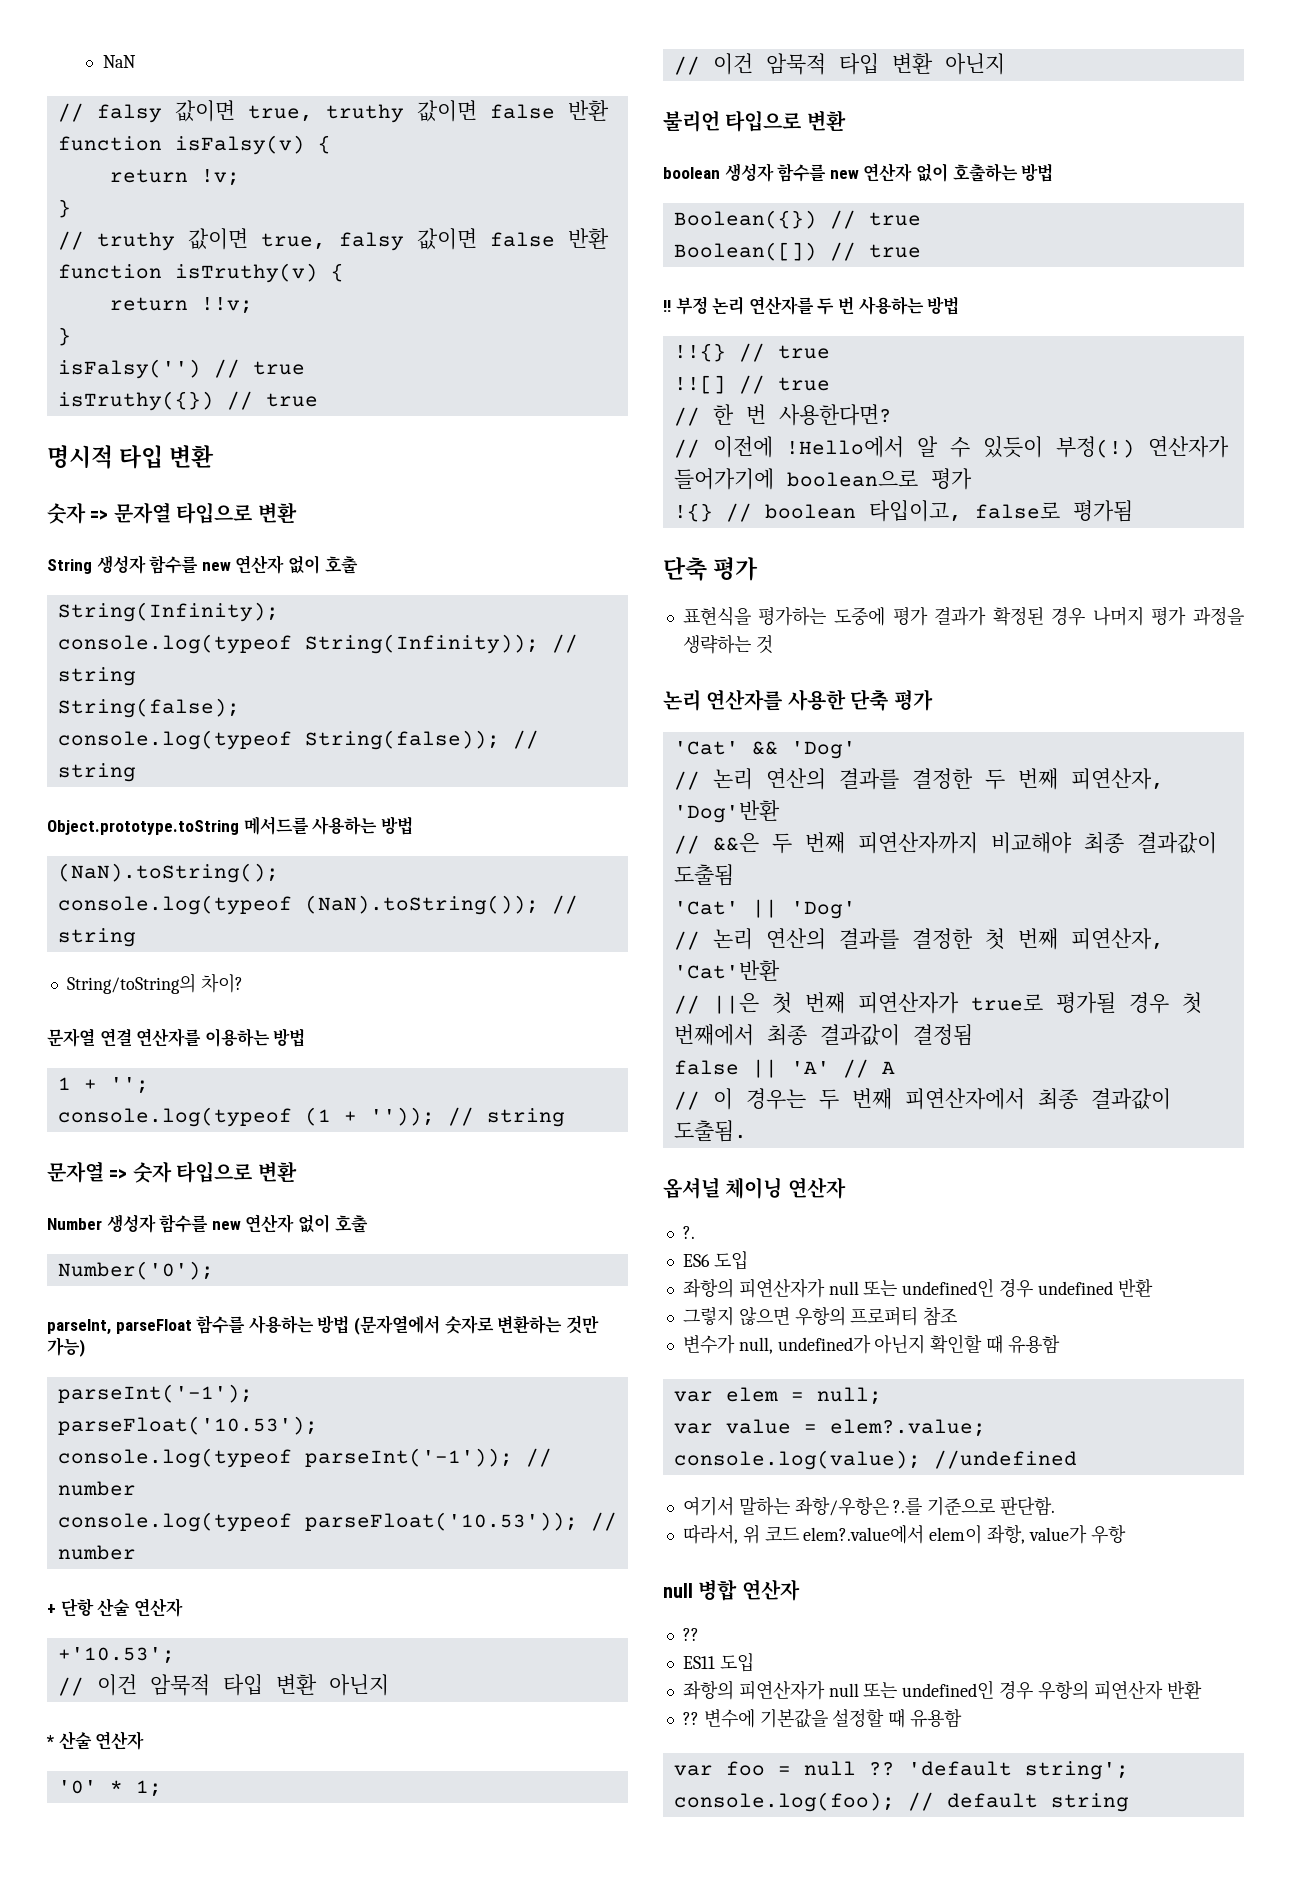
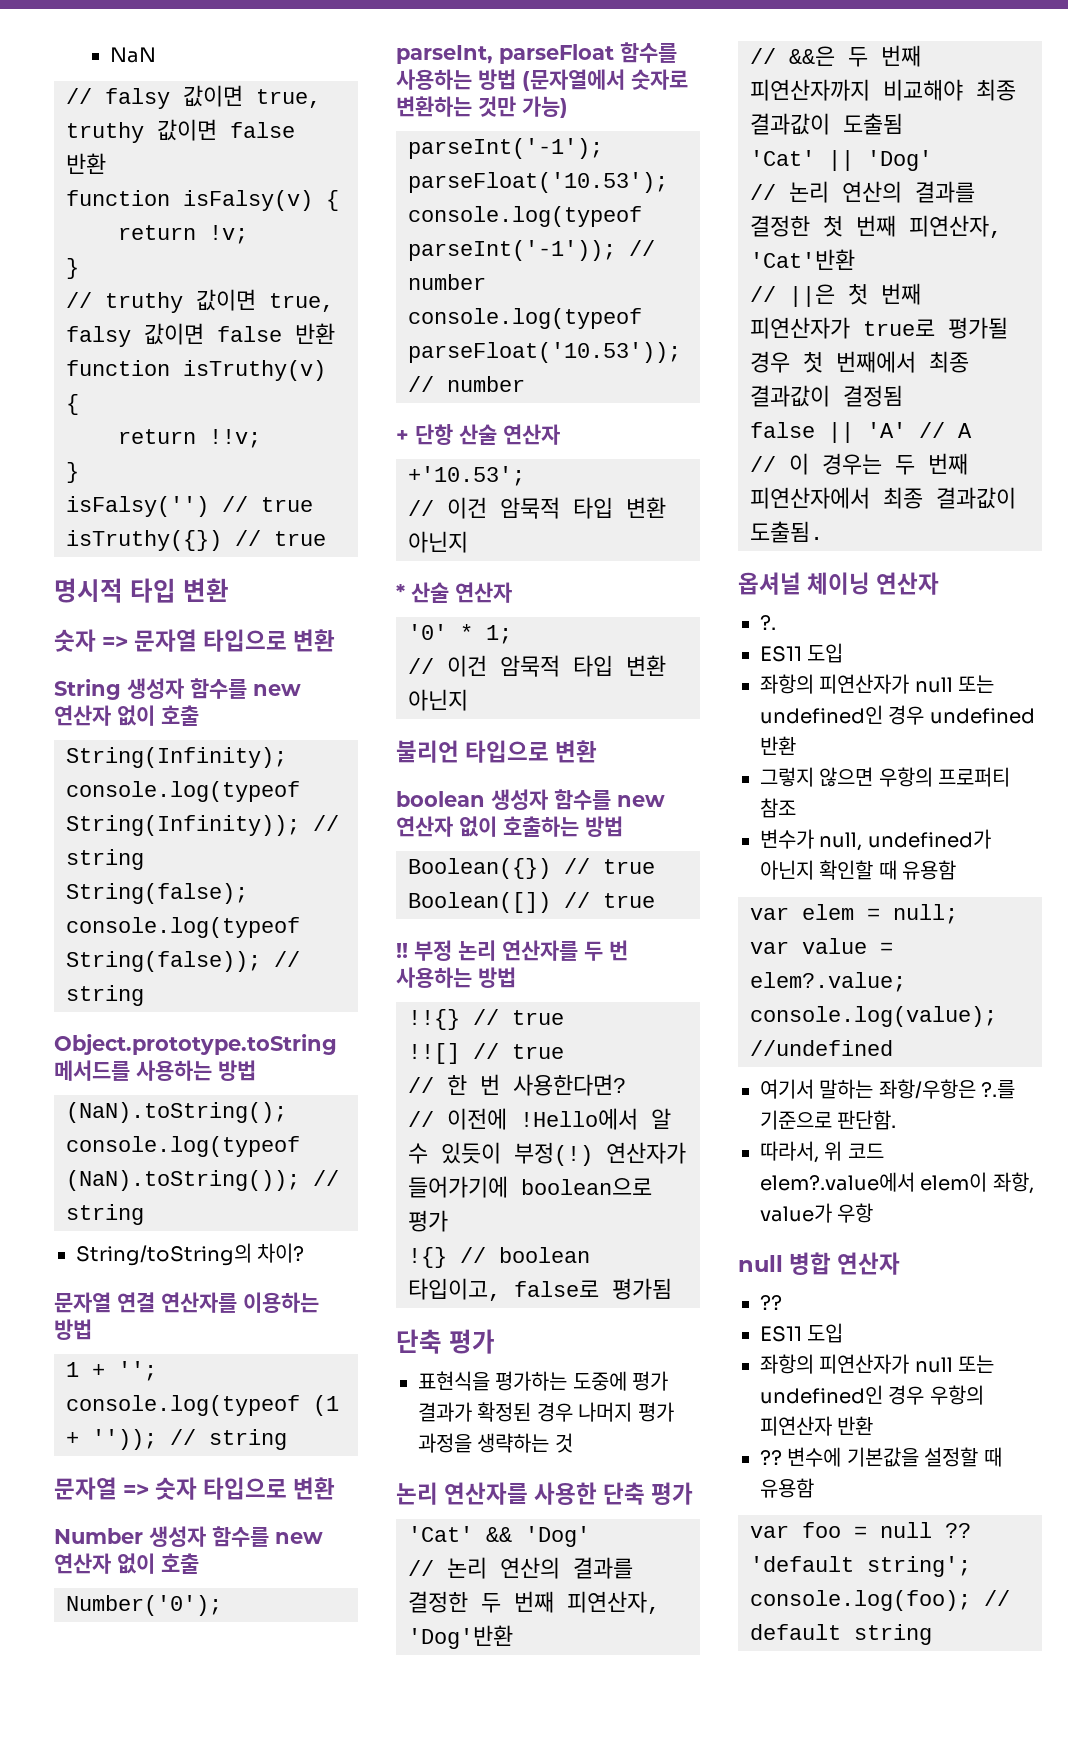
  ?.
- ES6 도입
+ ES11 도입

